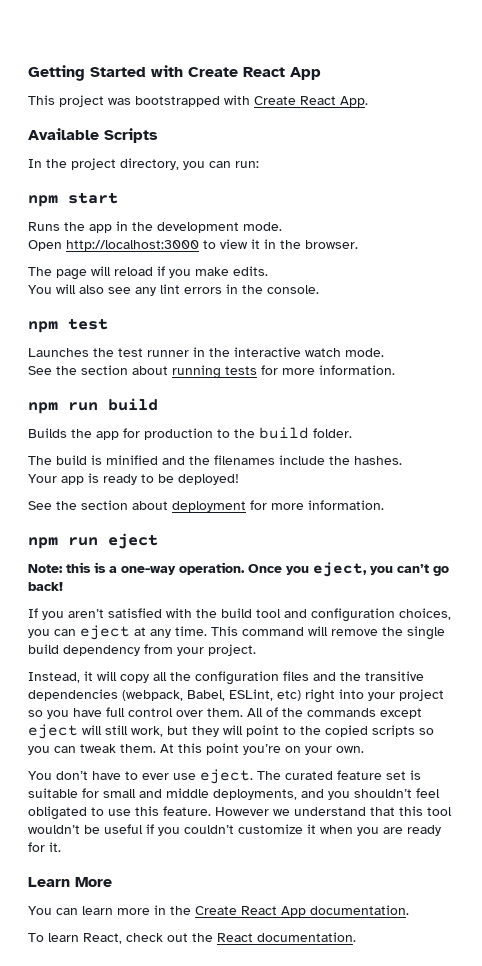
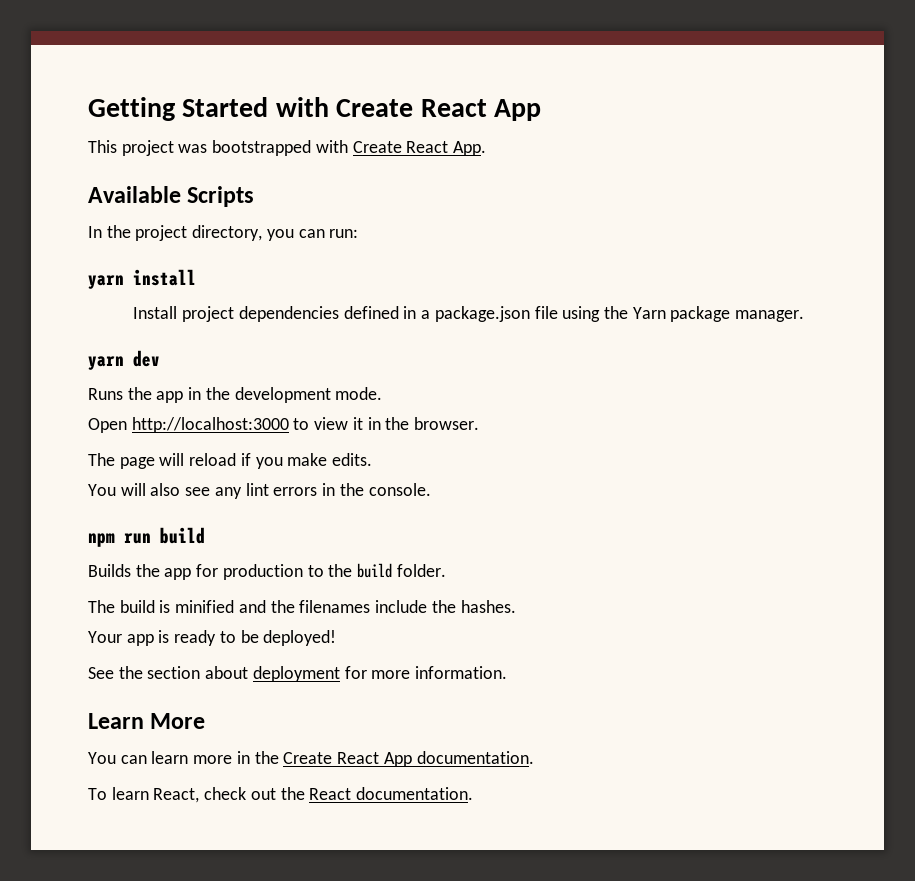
- npm start
+ yarn install
+ Install project dependencies defined in a package.json file using the Yarn package manager.
+ yarn dev
- npm test
- Launches the test runner in the interactive watch mode.
- See the section about running tests for more information.
- npm run eject
- Note: this is a one-way operation. Once you eject, you can’t go back!
- If you aren’t satisfied with the build tool and configuration choices, you can eject at any time. This command will remove the single build dependency from your project.
- Instead, it will copy all the configuration files and the transitive dependencies (webpack, Babel, ESLint, etc) right into your project so you have full control over them. All of the commands except eject will still work, but they will point to the copied scripts so you can tweak them. At this point you’re on your own.
- You don’t have to ever use eject. The curated feature set is suitable for small and middle deployments, and you shouldn’t feel obligated to use this feature. However we understand that this tool wouldn’t be useful if you couldn’t customize it when you are ready for it.

